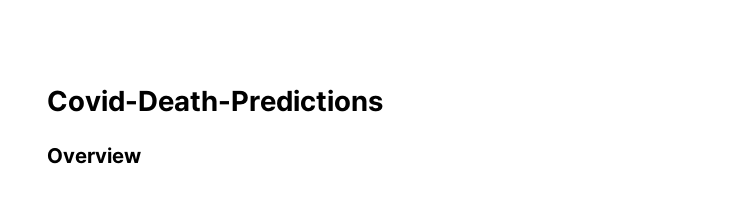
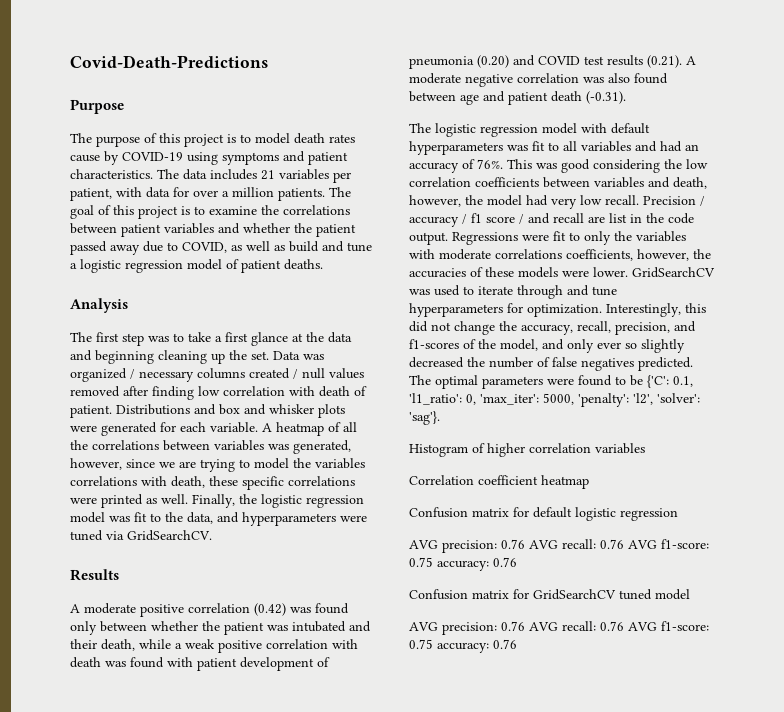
- Overview
+ Purpose
+ The purpose of this project is to model death rates cause by COVID-19 using symptoms and patient characteristics. The data includes 21 variables per patient, with data for over a million patients. The goal of this project is to examine the correlations between patient variables and whether the patient passed away due to COVID, as well as build and tune a logistic regression model of patient deaths.
+ Analysis
+ The first step was to take a first glance at the data and beginning cleaning up the set. Data was organized / necessary columns created / null values removed after finding low correlation with death of patient. Distributions and box and whisker plots were generated for each variable. A heatmap of all the correlations between variables was generated, however, since we are trying to model the variables correlations with death, these specific correlations were printed as well. Finally, the logistic regression model was fit to the data, and hyperparameters were tuned via GridSearchCV.
+ Results
+ A moderate positive correlation (0.42) was found only between whether the patient was intubated and their death, while a weak positive correlation with death was found with patient development of pneumonia (0.20) and COVID test results (0.21). A moderate negative correlation was also found between age and patient death (-0.31).
+ The logistic regression model with default hyperparameters was fit to all variables and had an accuracy of 76%. This was good considering the low correlation coefficients between variables and death, however, the model had very low recall. Precision / accuracy / f1 score / and recall are list in the code output. Regressions were fit to only the variables with moderate correlations coefficients, however, the accuracies of these models were lower. GridSearchCV was used to iterate through and tune hyperparameters for optimization. Interestingly, this did not change the accuracy, recall, precision, and f1-scores of the model, and only ever so slightly decreased the number of false negatives predicted. The optimal parameters were found to be {'C': 0.1, 'l1_ratio': 0, 'max_iter': 5000, 'penalty': 'l2', 'solver': 'sag'}.
+ Histogram of higher correlation variables
+ Correlation coefficient heatmap
+ Confusion matrix for default logistic regression
+ AVG precision: 0.76 AVG recall: 0.76 AVG f1-score: 0.75 accuracy: 0.76
+ Confusion matrix for GridSearchCV tuned model
+ AVG precision: 0.76 AVG recall: 0.76 AVG f1-score: 0.75 accuracy: 0.76

